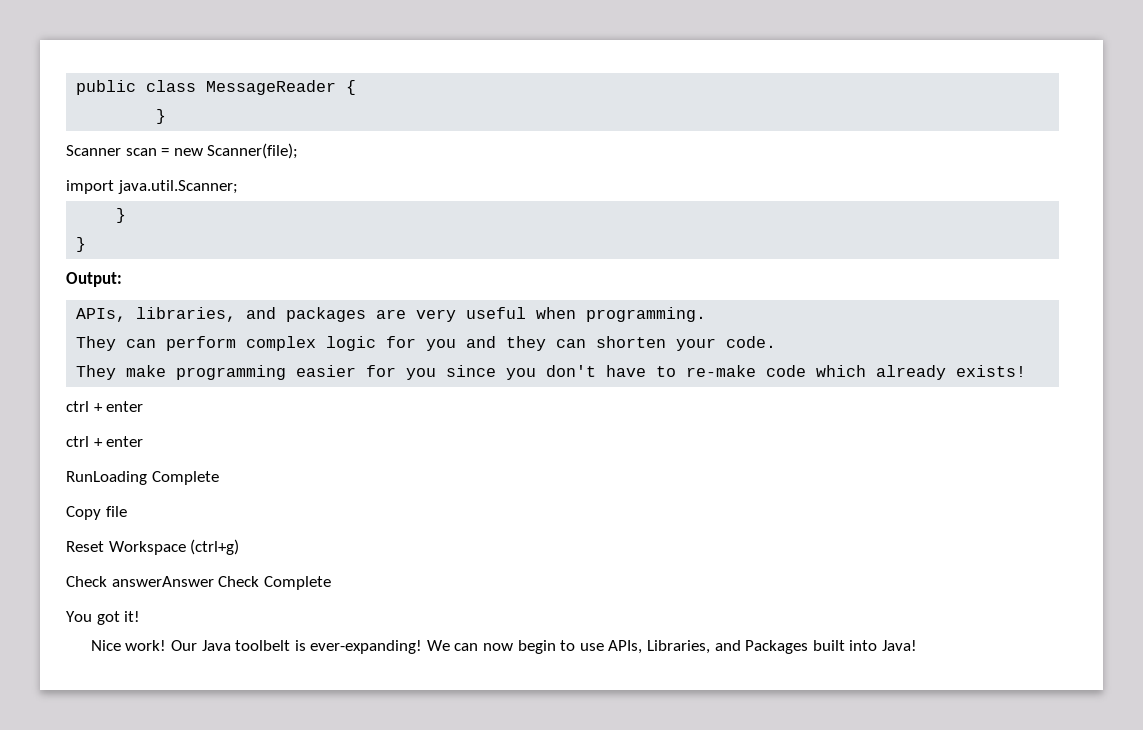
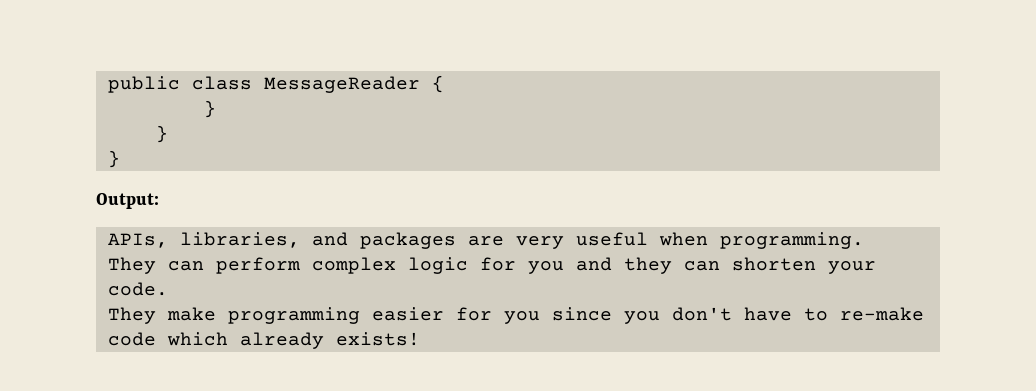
- Scanner scan = new Scanner(file);
- import java.util.Scanner;
  They make programming easier for you since you don't have to re-make code which already exists!
- ctrl + enter
- ctrl + enter
- RunLoading Complete
- Copy file
- Reset Workspace (ctrl+g)
- Check answerAnswer Check Complete
- You got it!
- Nice work! Our Java toolbelt is ever-expanding! We can now begin to use APIs, Libraries, and Packages built into Java!

